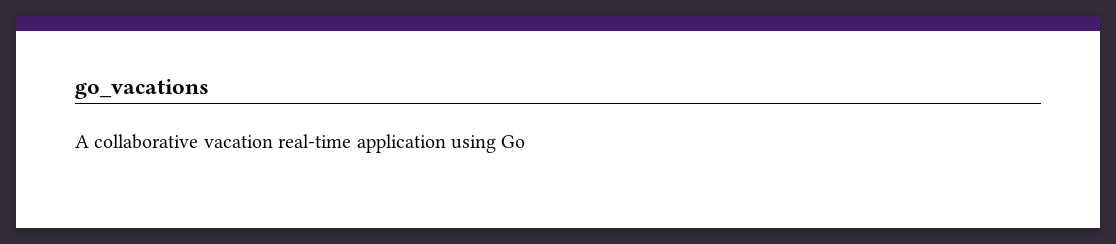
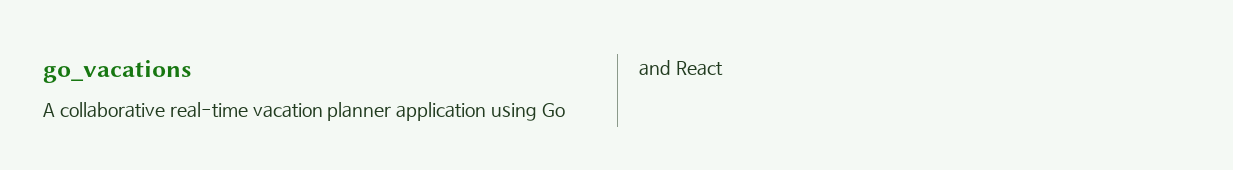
- A collaborative vacation real-time application using Go
+ A collaborative real-time vacation planner application using Go and React

